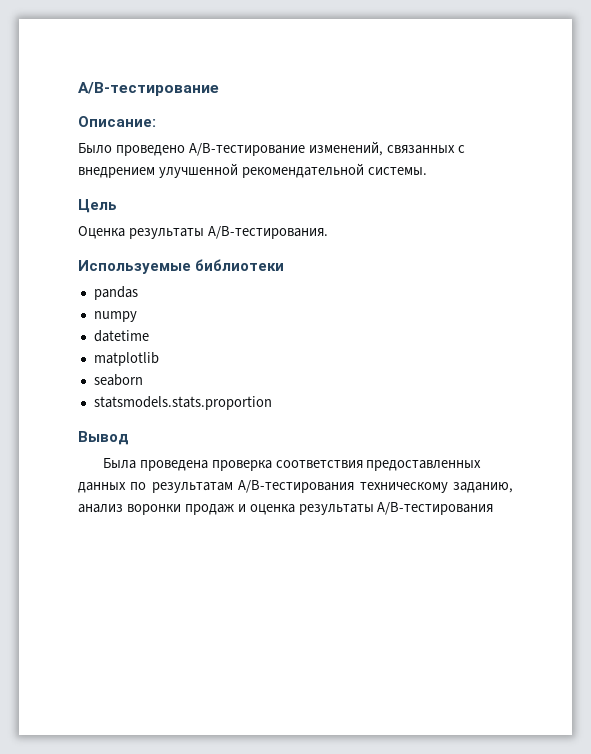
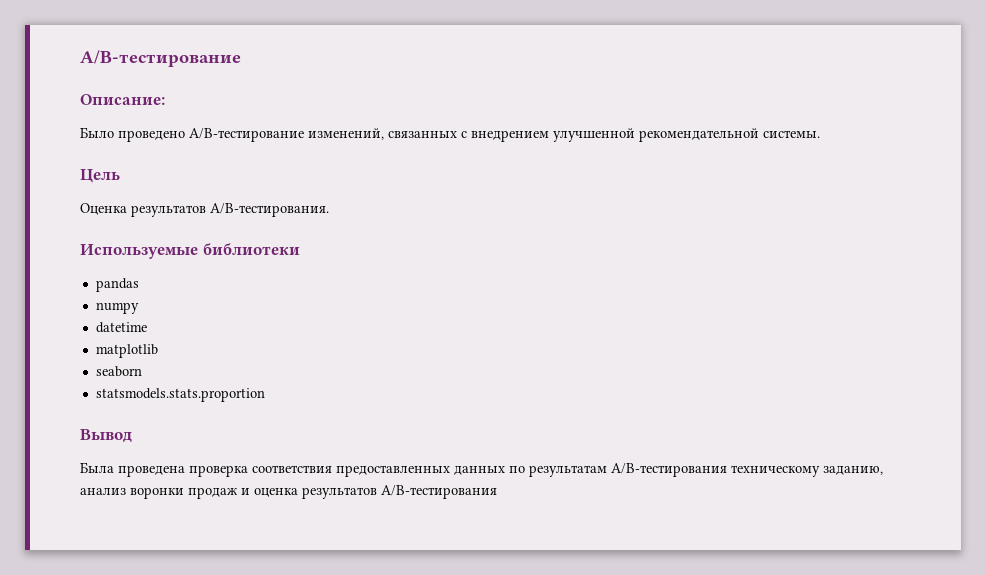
- Оценка результаты А/В-тестирования.
+ Оценка результатов А/В-тестирования.
- Была проведена проверка соответствия предоставленных данных по результатам А/В-тестирования техническому заданию, анализ воронки продаж и оценка результаты A/B-тестирования
+ Была проведена проверка соответствия предоставленных данных по результатам А/В-тестирования техническому заданию, анализ воронки продаж и оценка результатов A/B-тестирования

